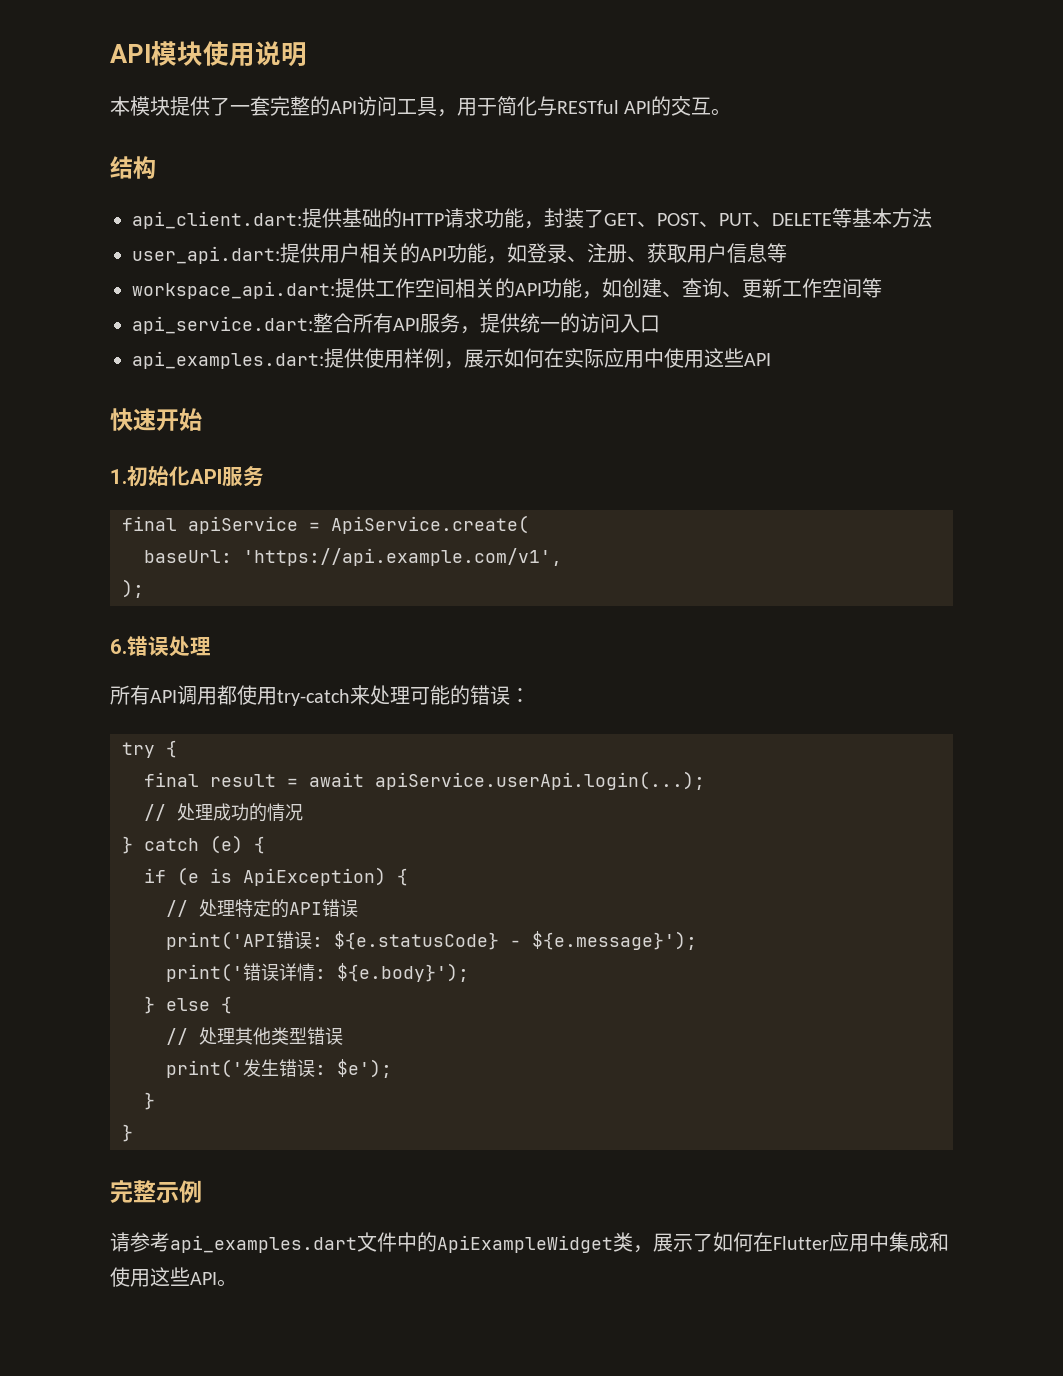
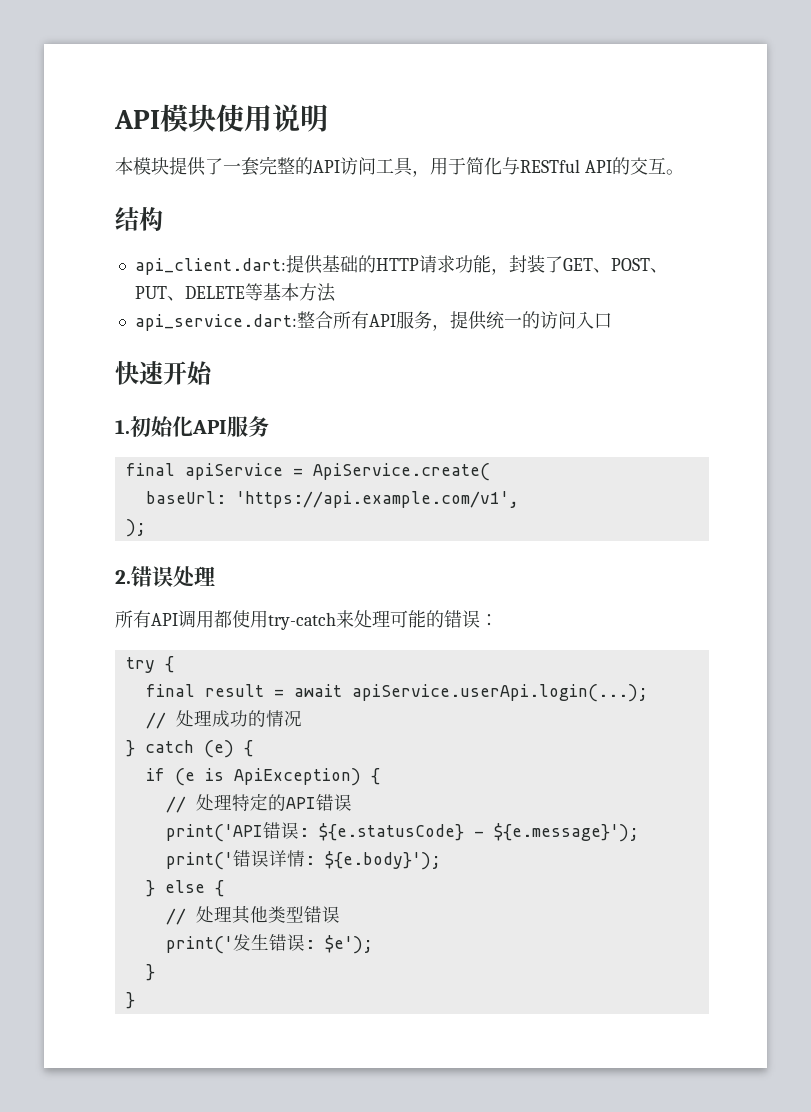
- user_api.dart:提供用户相关的API功能，如登录、注册、获取用户信息等
- workspace_api.dart:提供工作空间相关的API功能，如创建、查询、更新工作空间等
- api_examples.dart:提供使用样例，展示如何在实际应用中使用这些API
- 6.错误处理
+ 2.错误处理
- 完整示例
- 请参考api_examples.dart文件中的ApiExampleWidget类，展示了如何在Flutter应用中集成和使用这些API。

